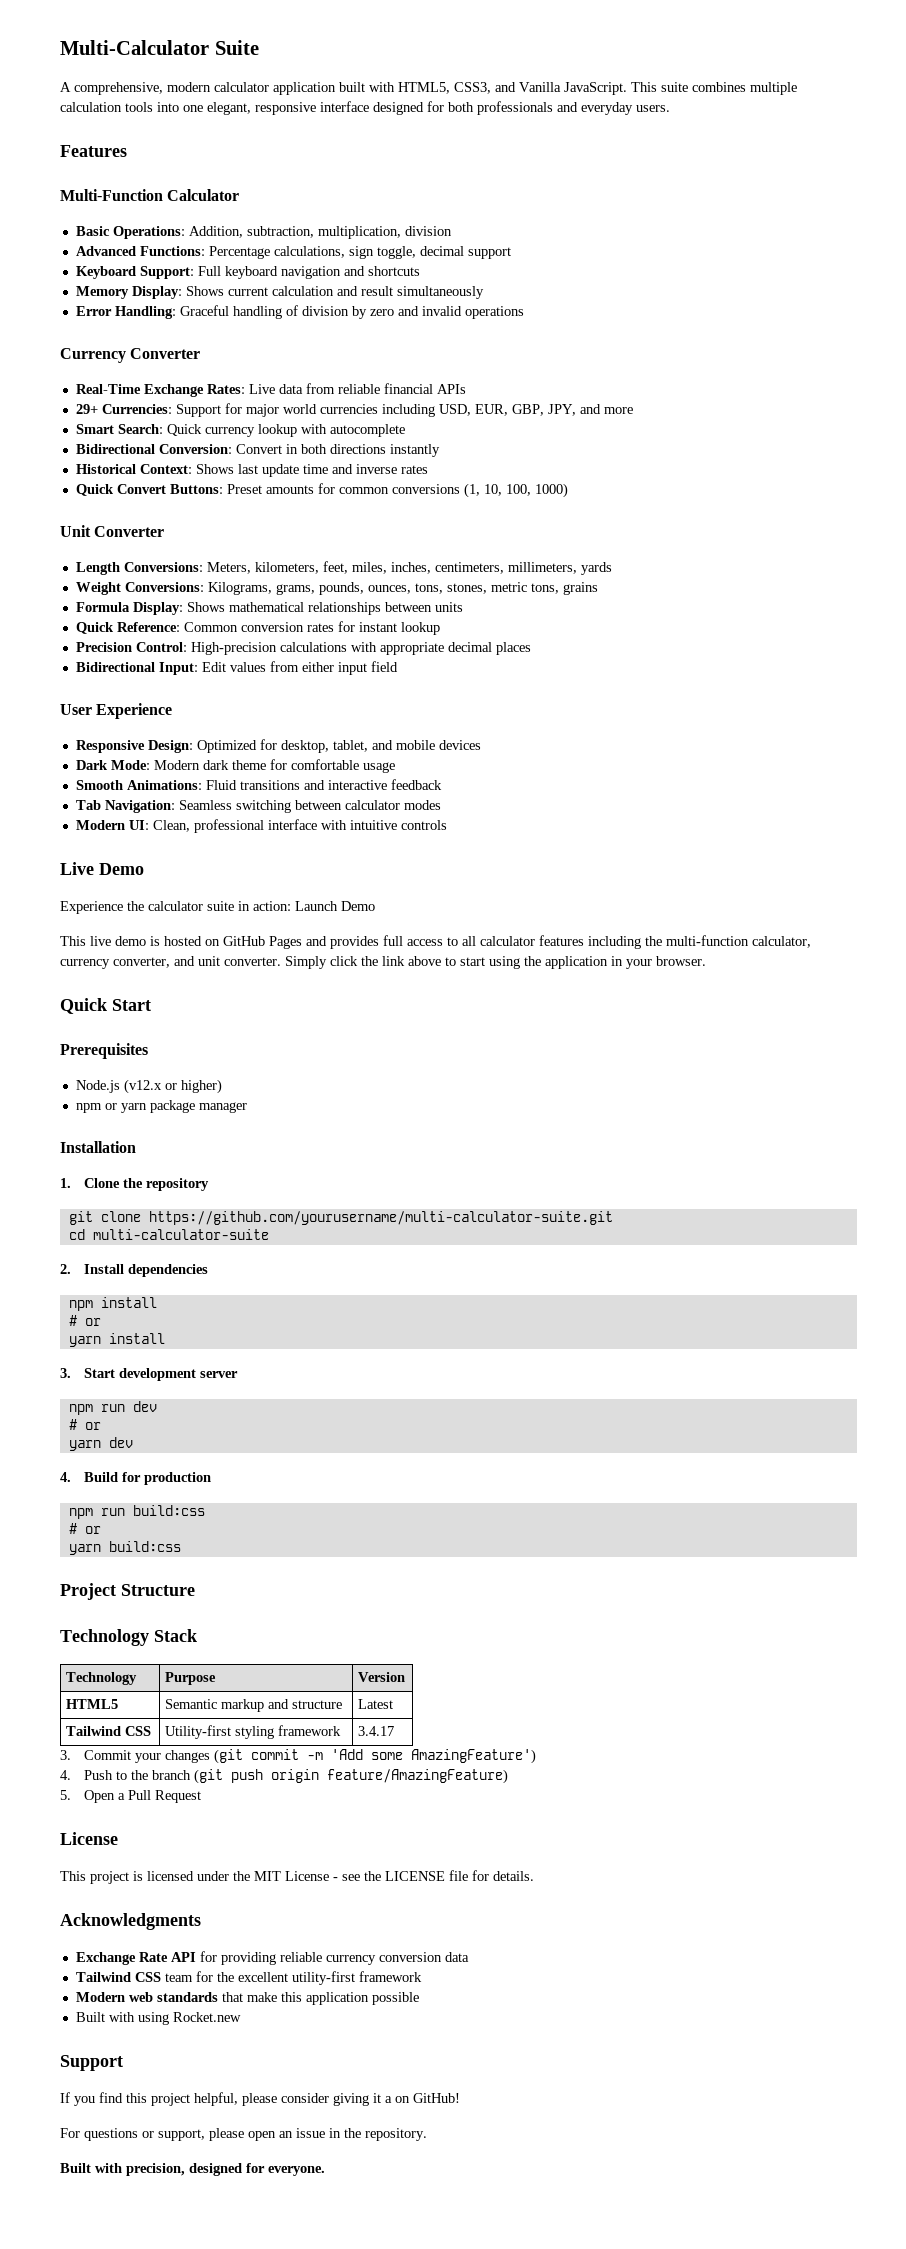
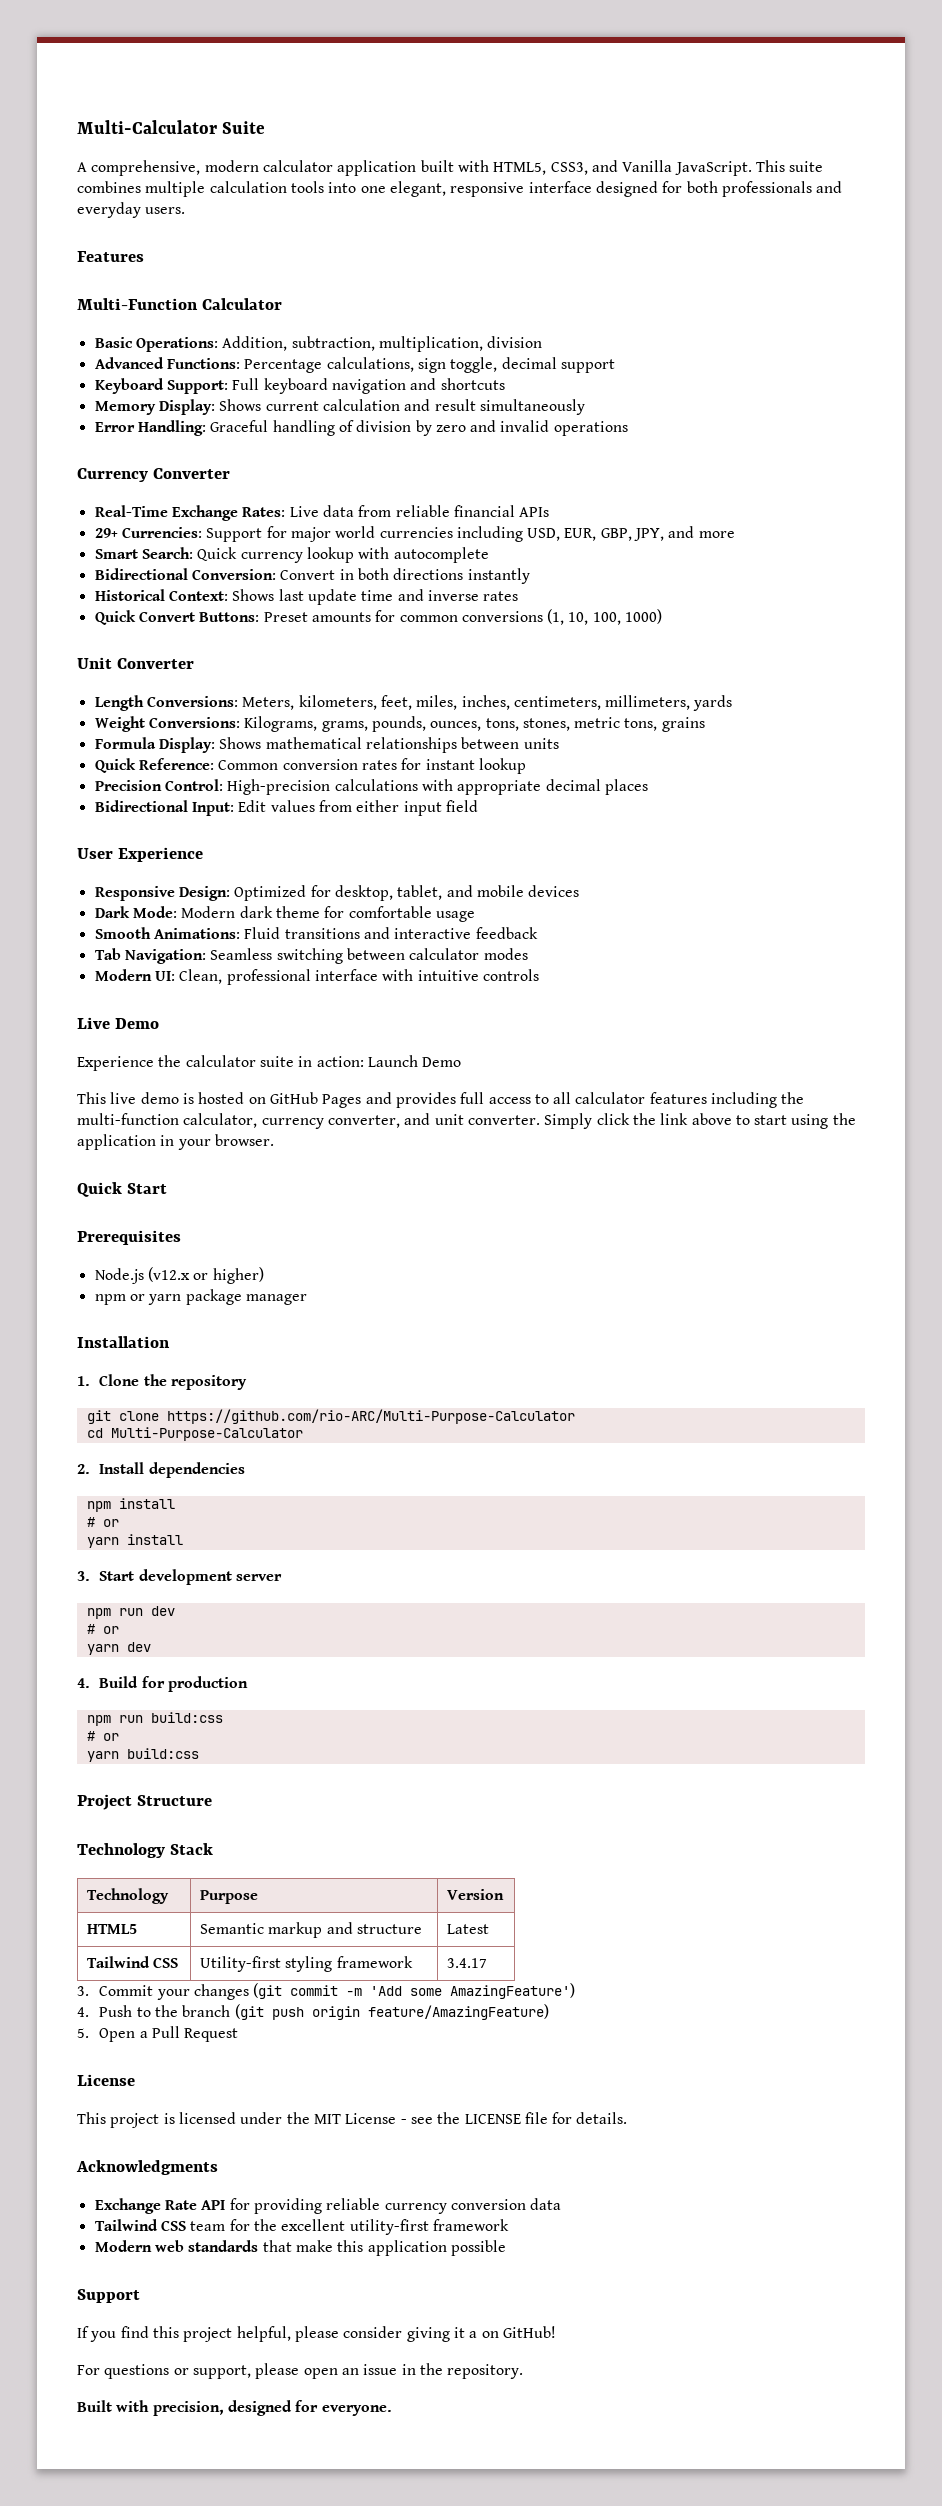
- git clone https://github.com/yourusername/multi-calculator-suite.git
+ git clone https://github.com/rio-ARC/Multi-Purpose-Calculator
- cd multi-calculator-suite
+ cd Multi-Purpose-Calculator
- Built with using Rocket.new

